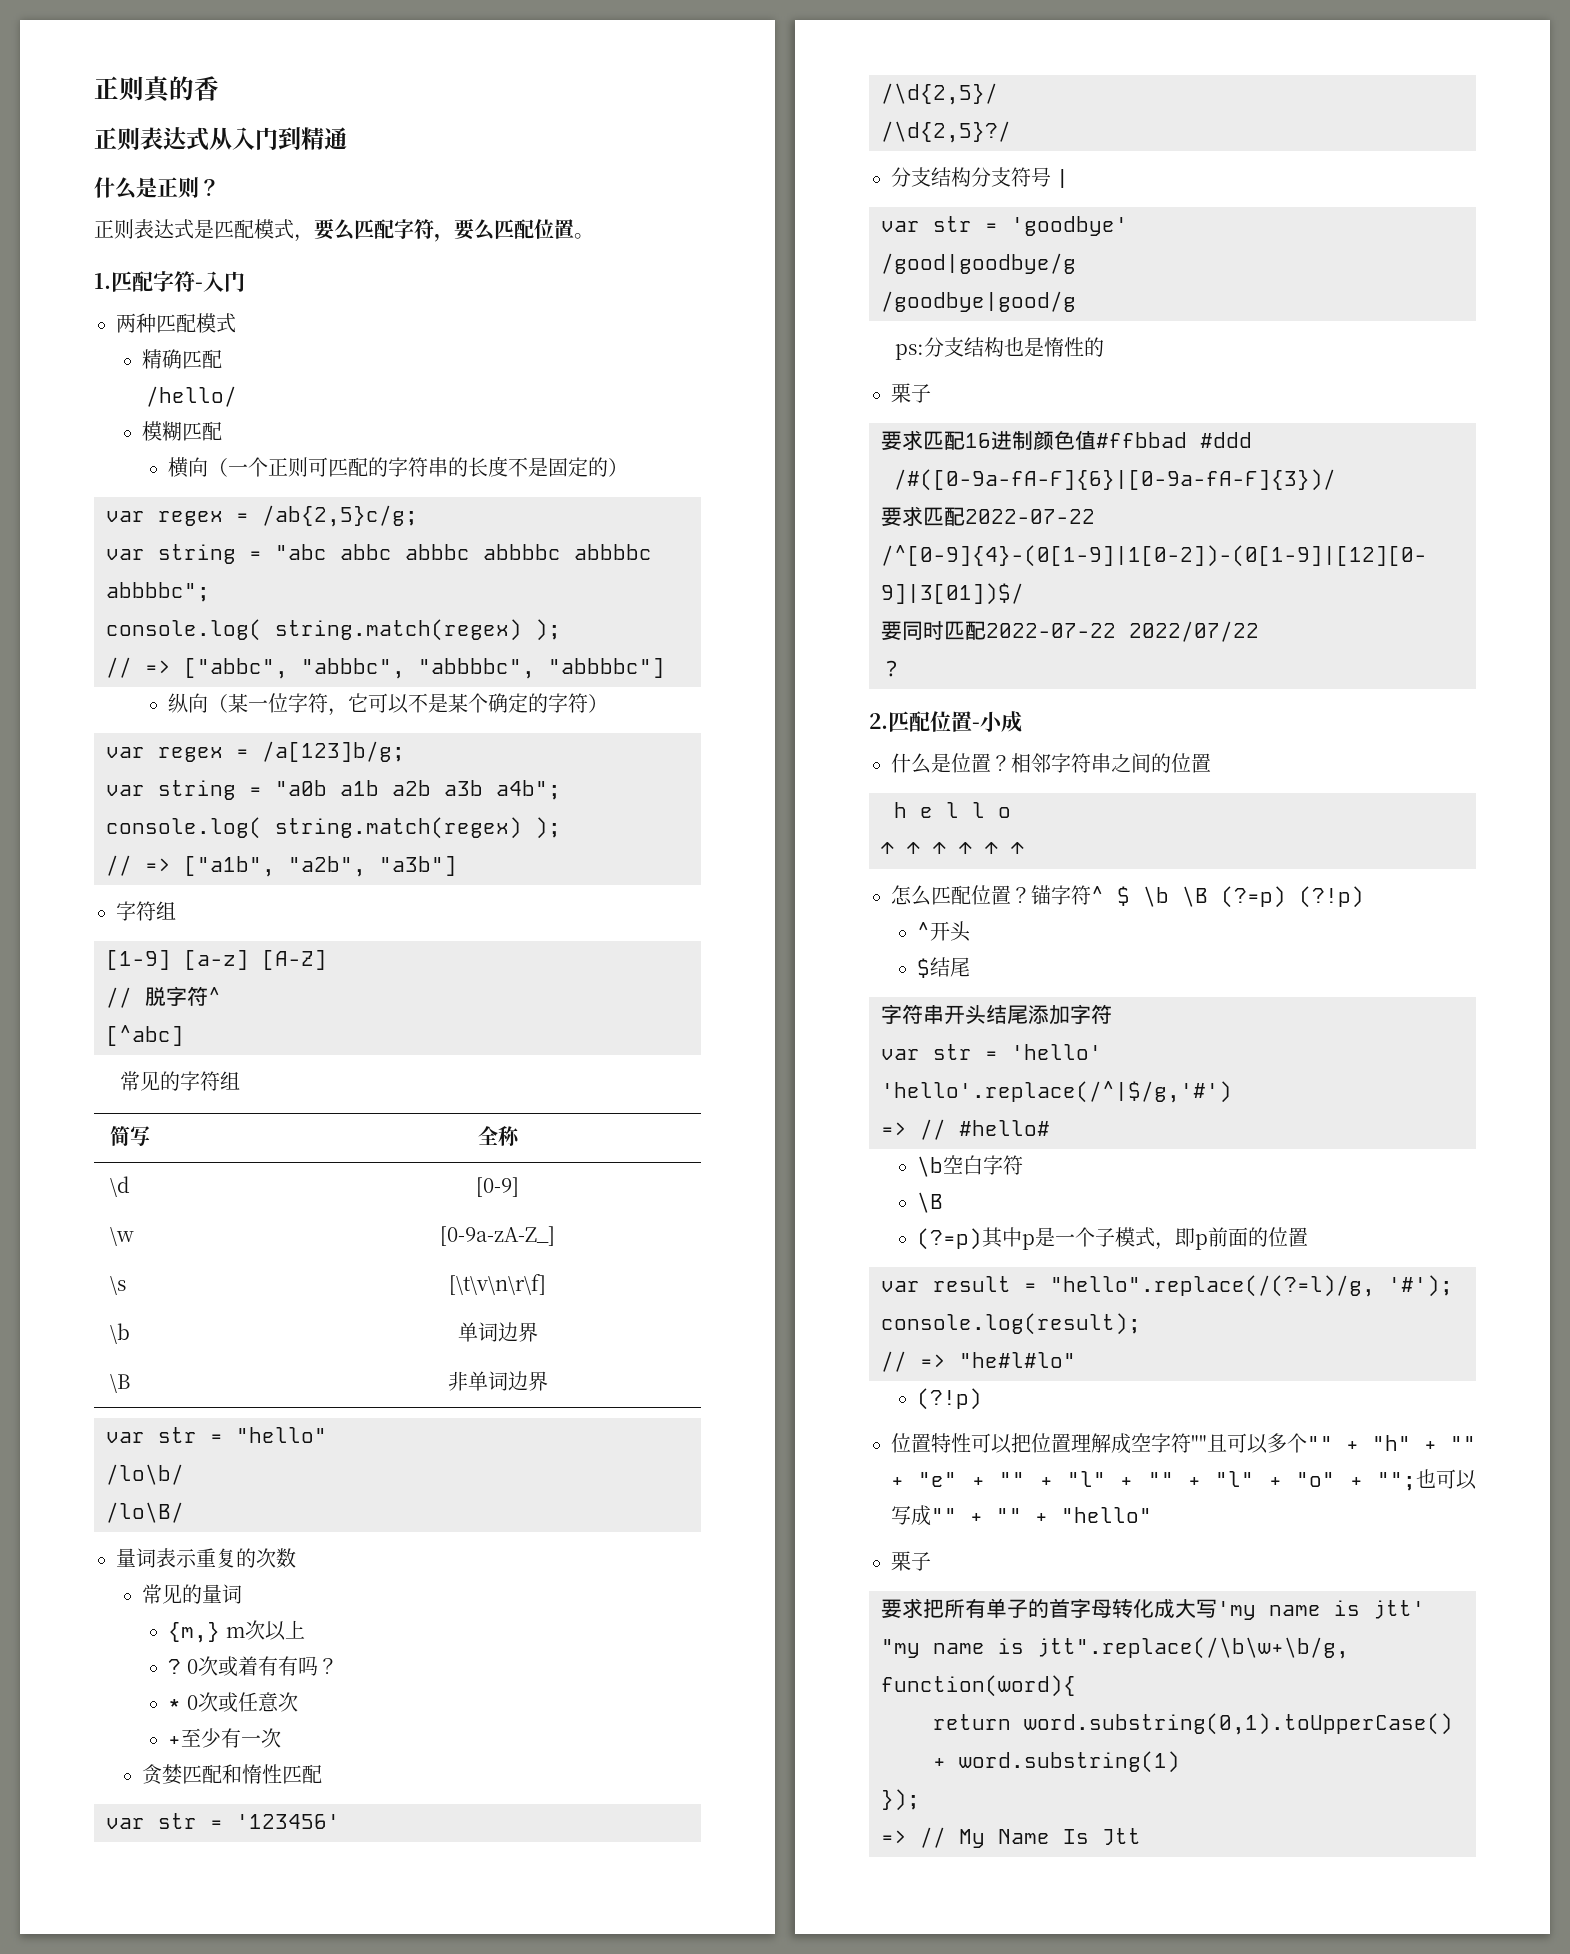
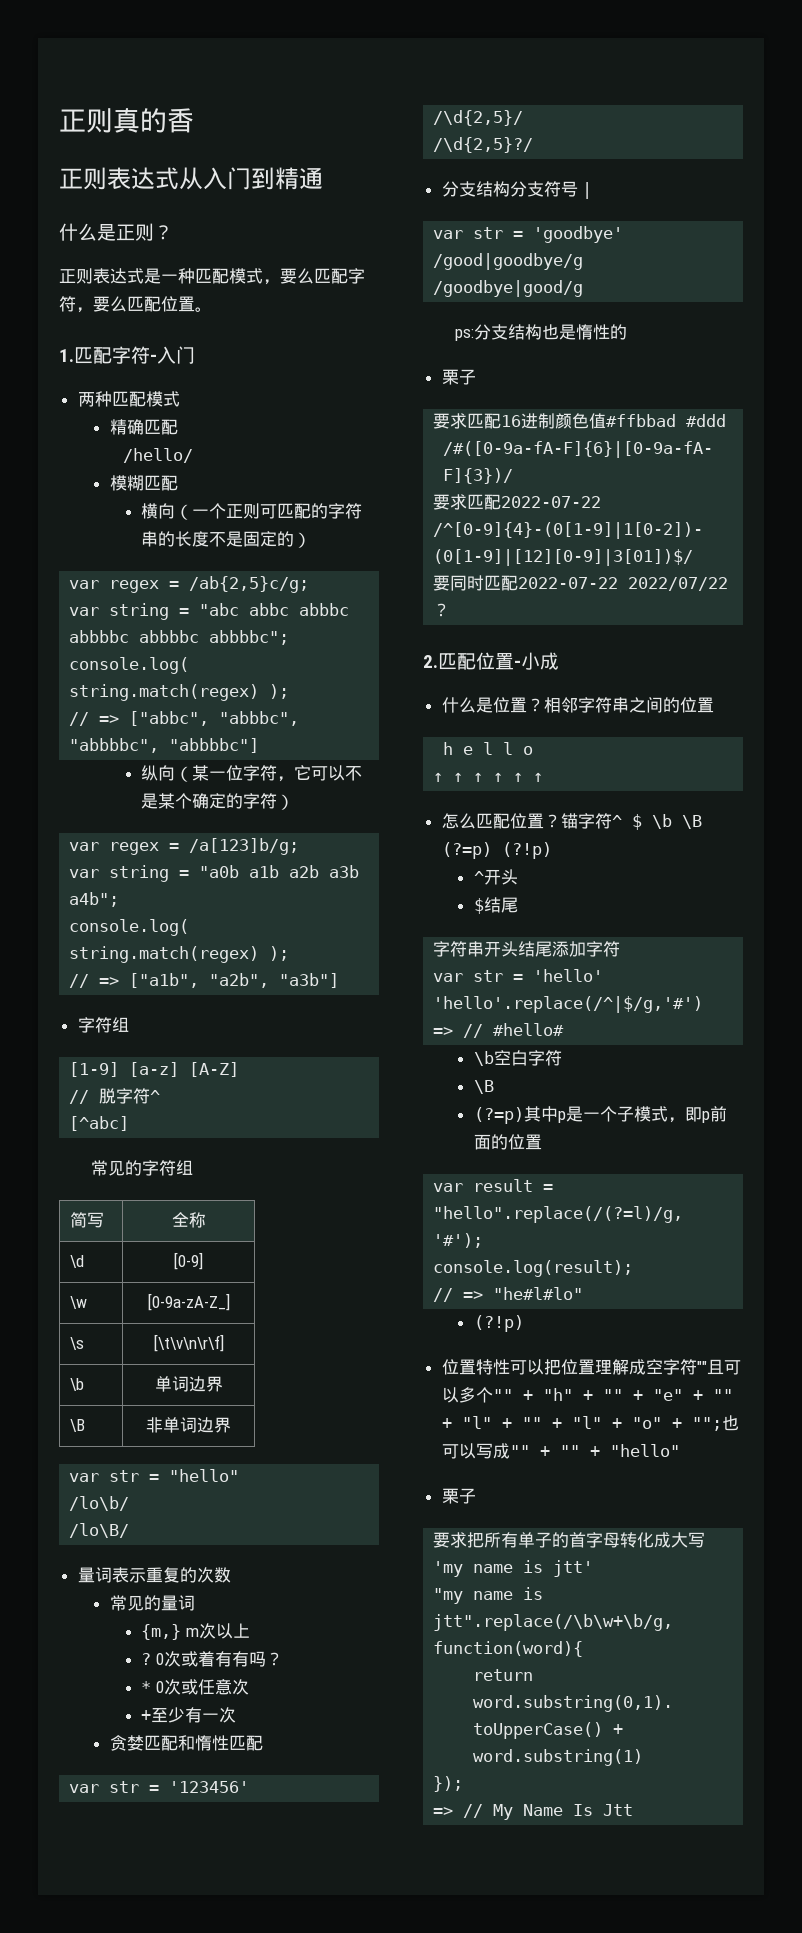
- 正则表达式是匹配模式，要么匹配字符，要么匹配位置。
+ 正则表达式是一种匹配模式，要么匹配字符，要么匹配位置。

